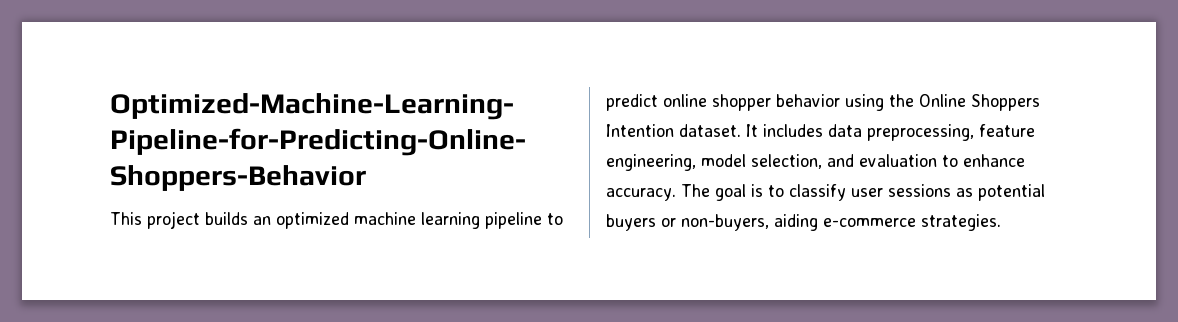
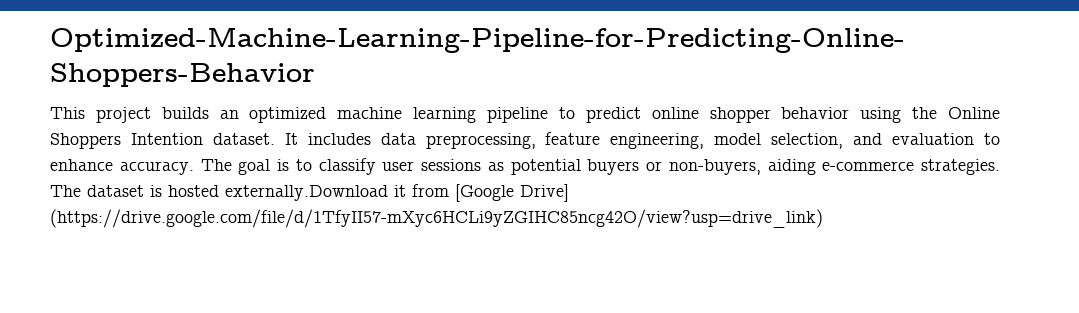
+ The dataset is hosted externally.Download it from [Google Drive] (https://drive.google.com/file/d/1TfyII57-mXyc6HCLi9yZGIHC85ncg42O/view?usp=drive_link)

